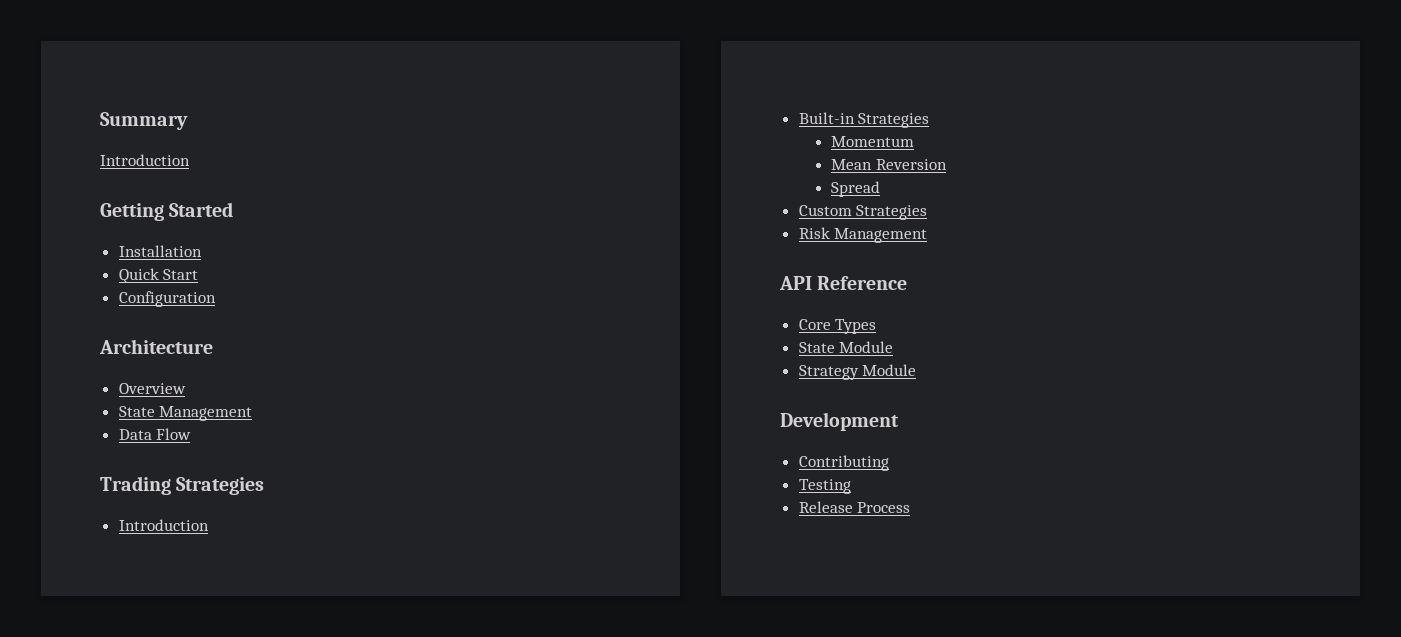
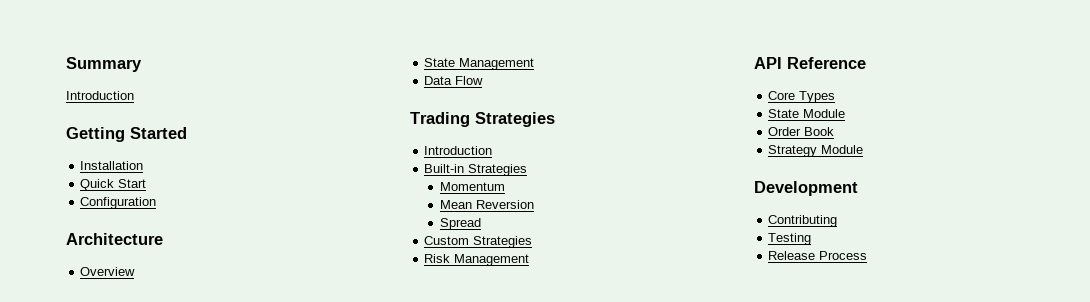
+ Order Book

